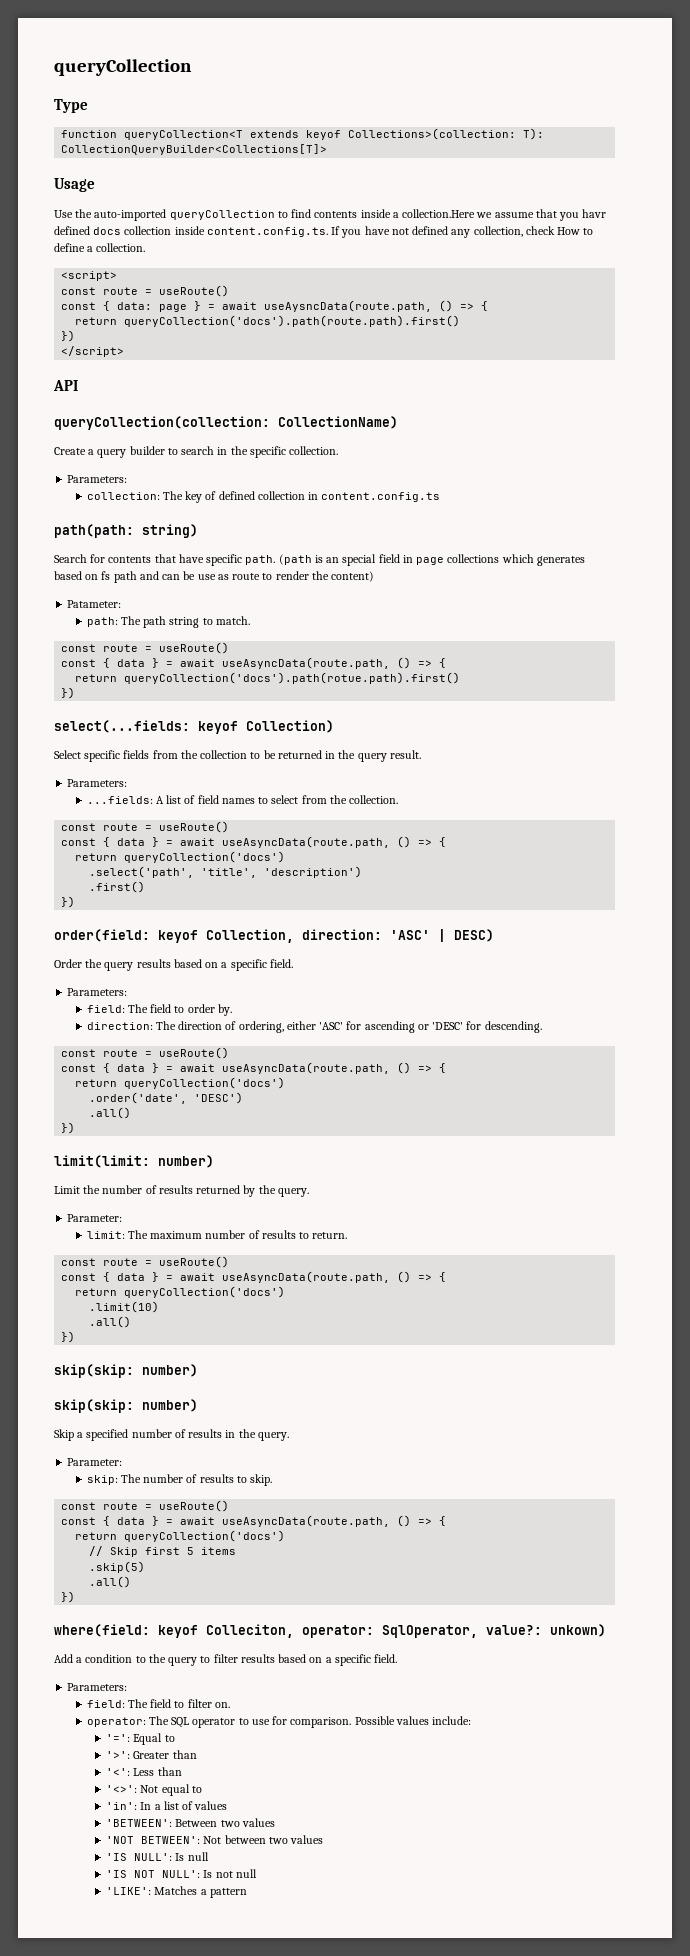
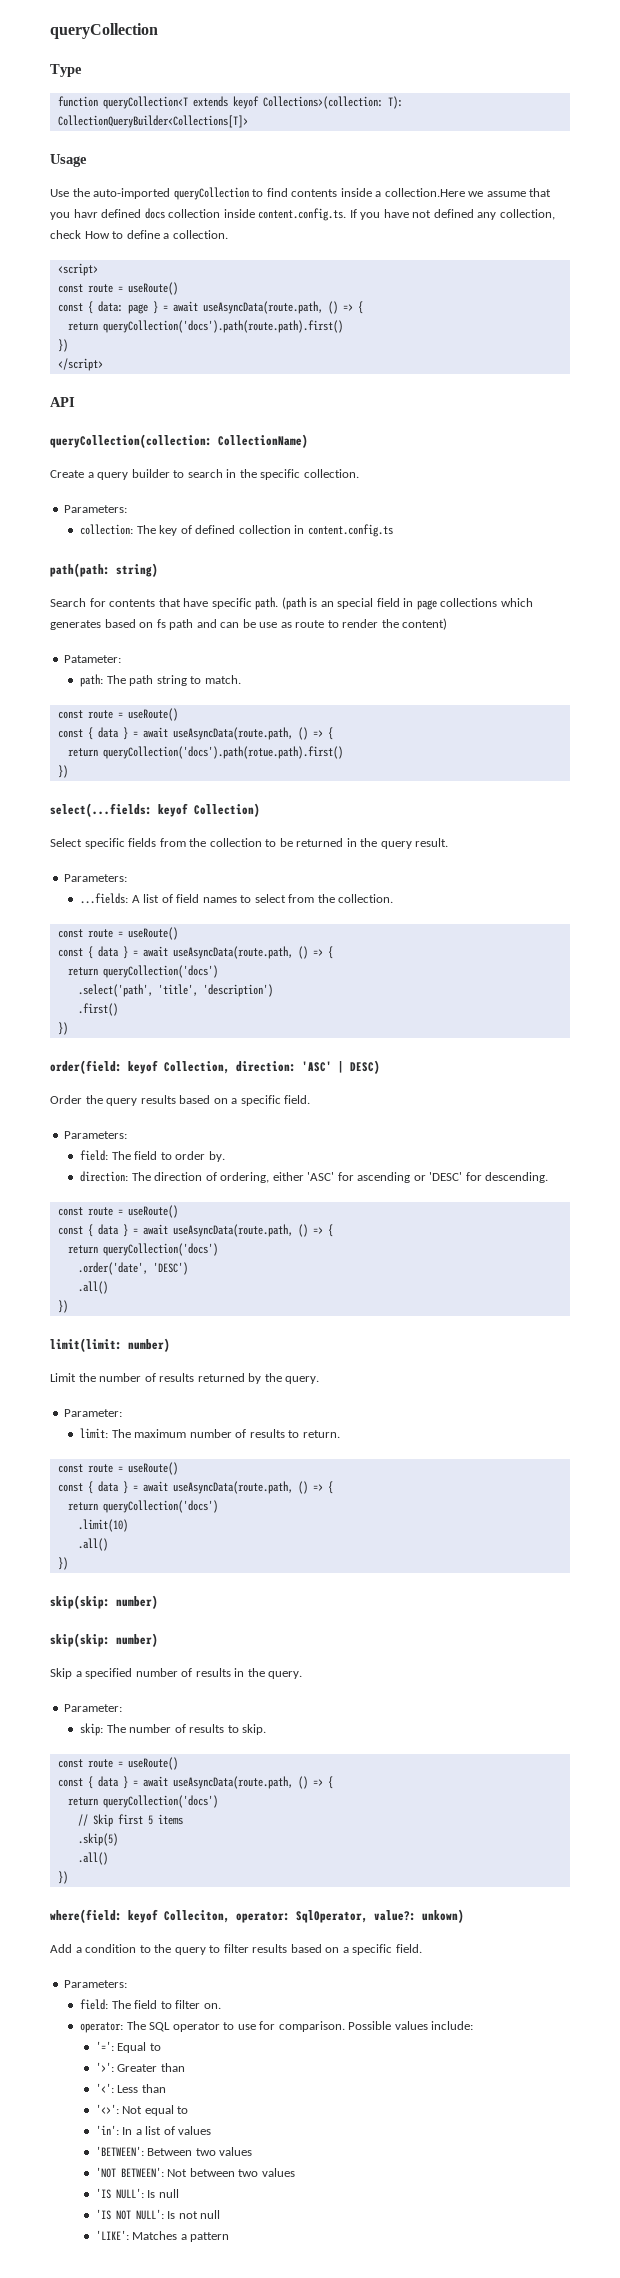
- const { data: page } = await useAysncData(route.path, () => {
+ const { data: page } = await useAsyncData(route.path, () => {

